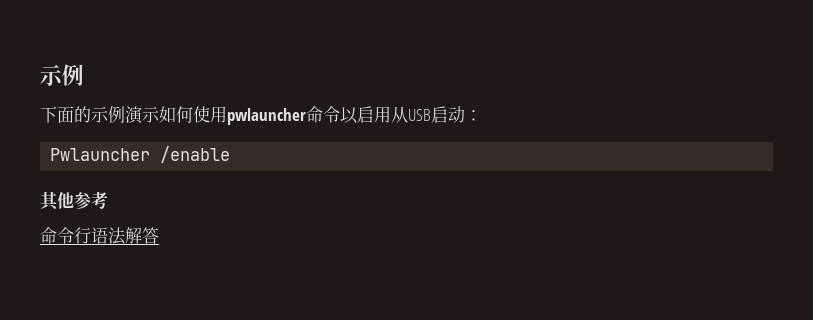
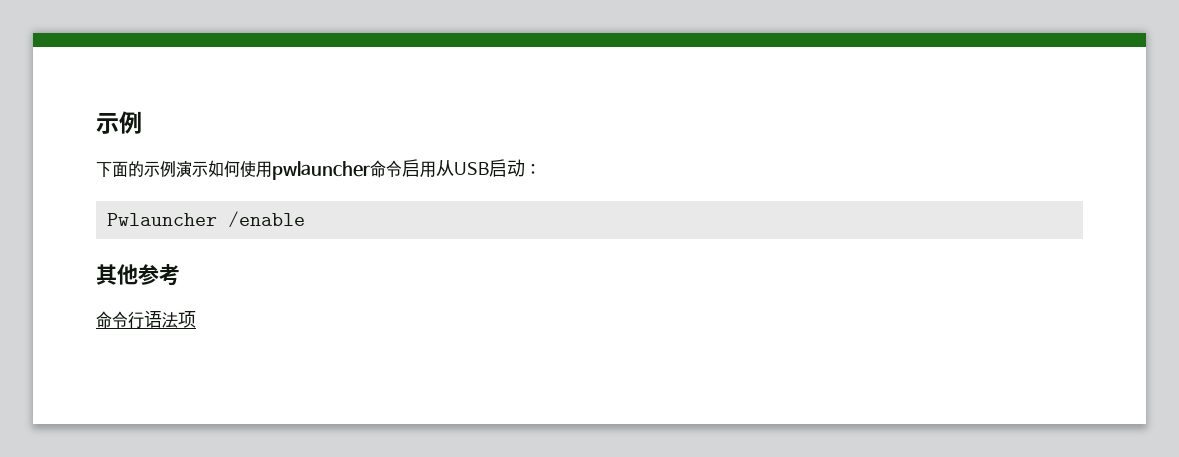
- 下面的示例演示如何使用pwlauncher命令以启用从USB启动：
+ 下面的示例演示如何使用pwlauncher命令启用从USB启动：
- 命令行语法解答
+ 命令行语法项

